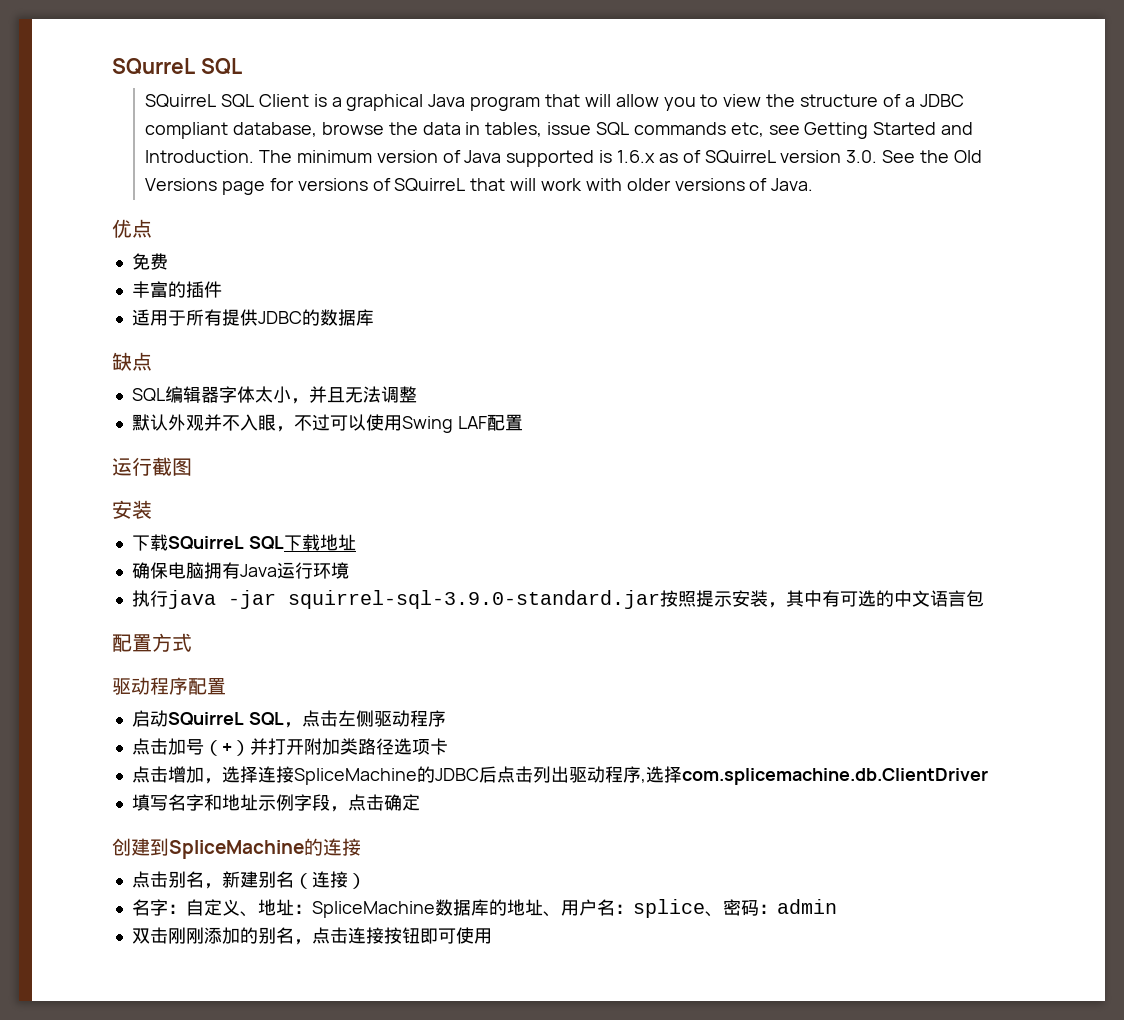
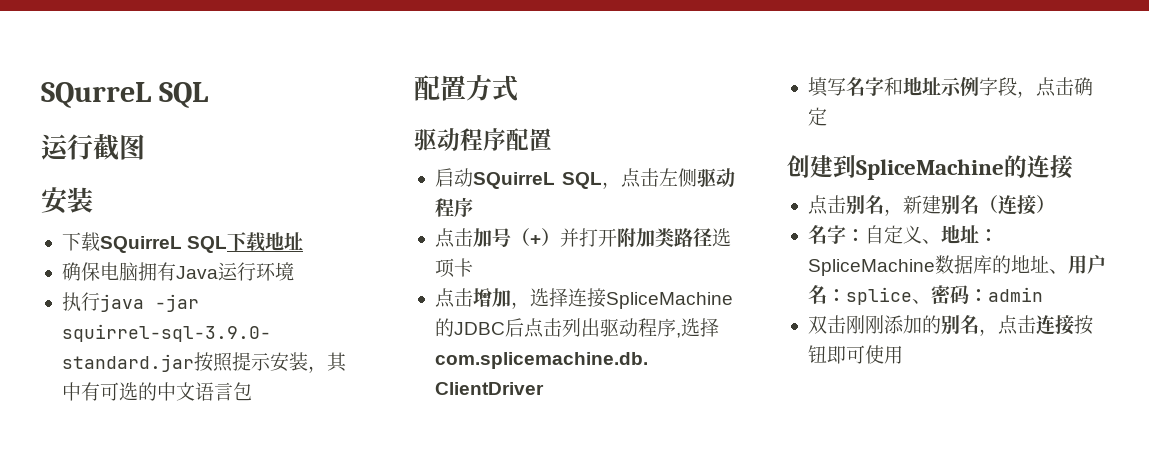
- SQuirreL SQL Client is a graphical Java program that will allow you to view the structure of a JDBC compliant database, browse the data in tables, issue SQL commands etc, see Getting Started and Introduction. The minimum version of Java supported is 1.6.x as of SQuirreL version 3.0. See the Old Versions page for versions of SQuirreL that will work with older versions of Java.
- 优点
- 免费
- 丰富的插件
- 适用于所有提供JDBC的数据库
- 缺点
- SQL编辑器字体太小，并且无法调整
- 默认外观并不入眼，不过可以使用Swing LAF配置

